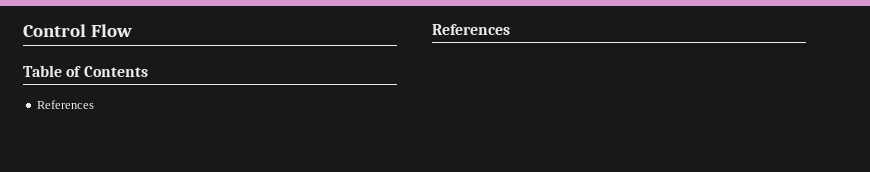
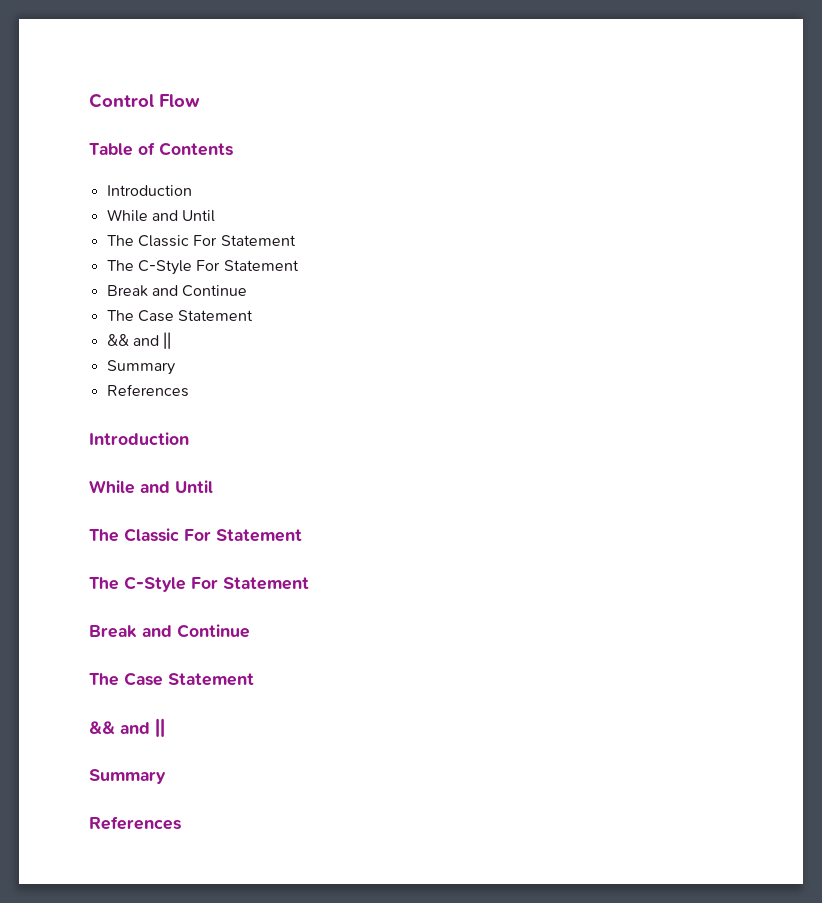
  Table of Contents
+ Introduction
+ While and Until
+ The Classic For Statement
+ The C-Style For Statement
+ Break and Continue
+ The Case Statement
+ && and ||
+ Summary
  References
+ Introduction
+ While and Until
+ The Classic For Statement
+ The C-Style For Statement
+ Break and Continue
+ The Case Statement
+ && and ||
+ Summary

